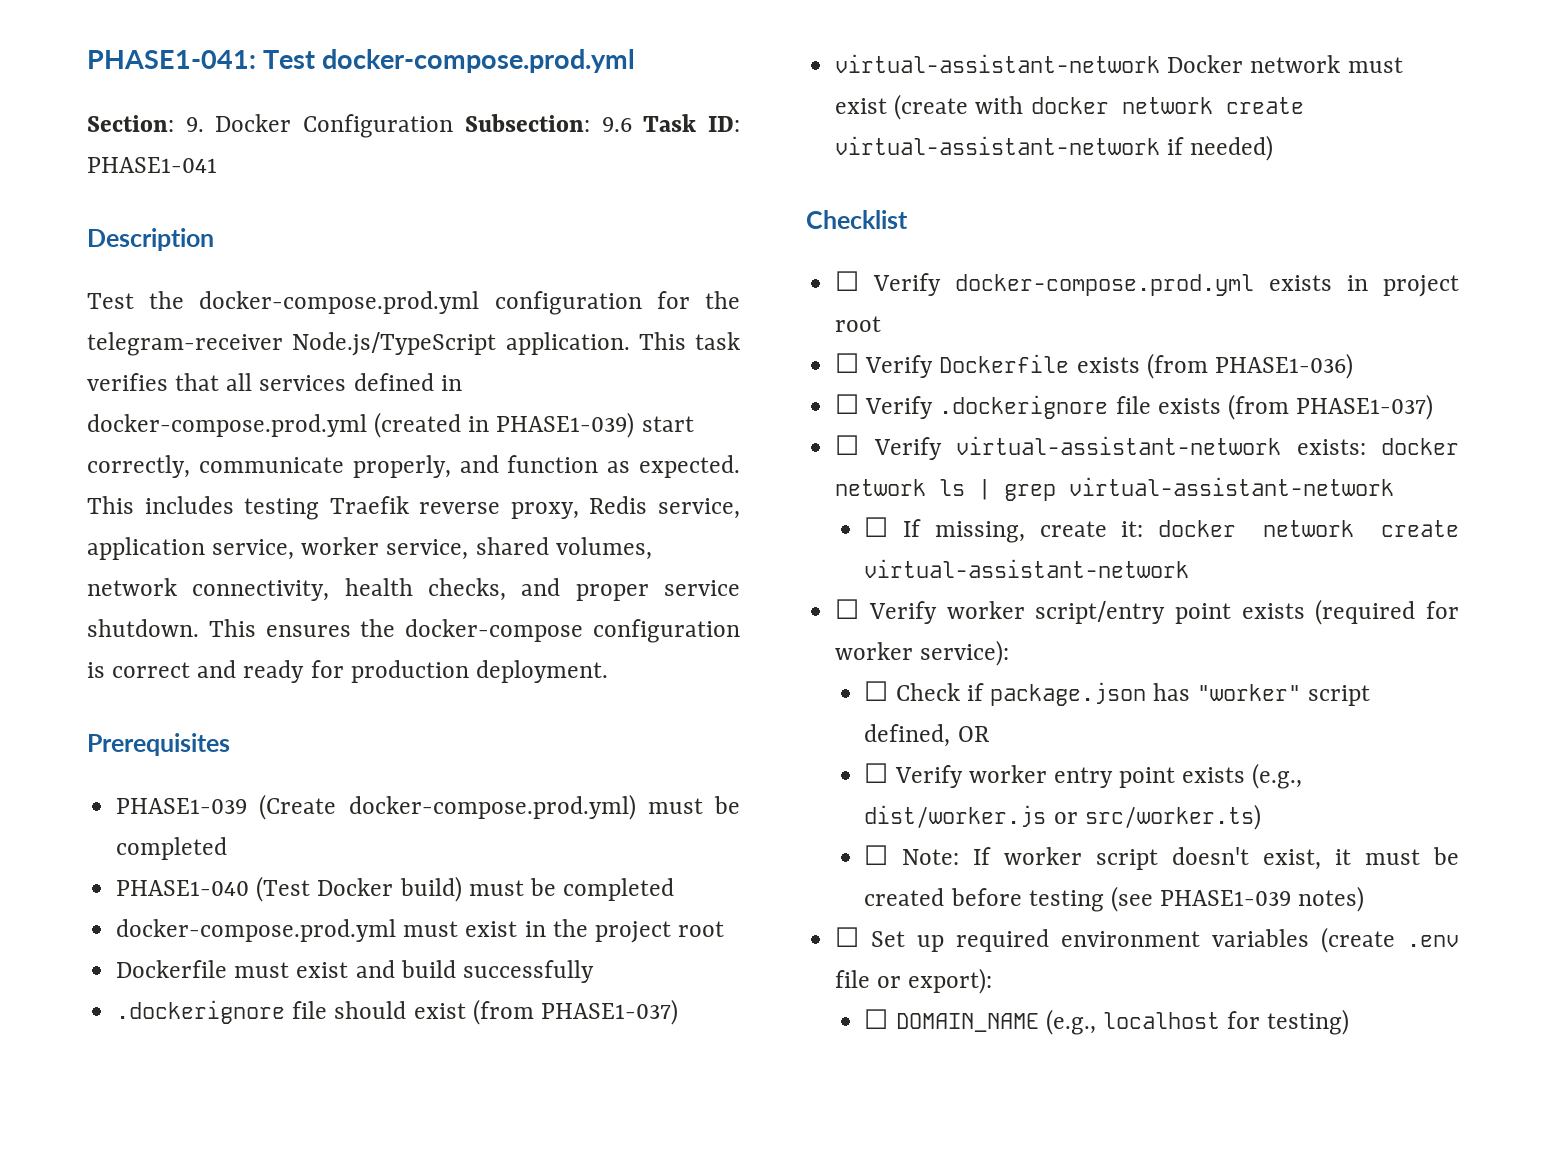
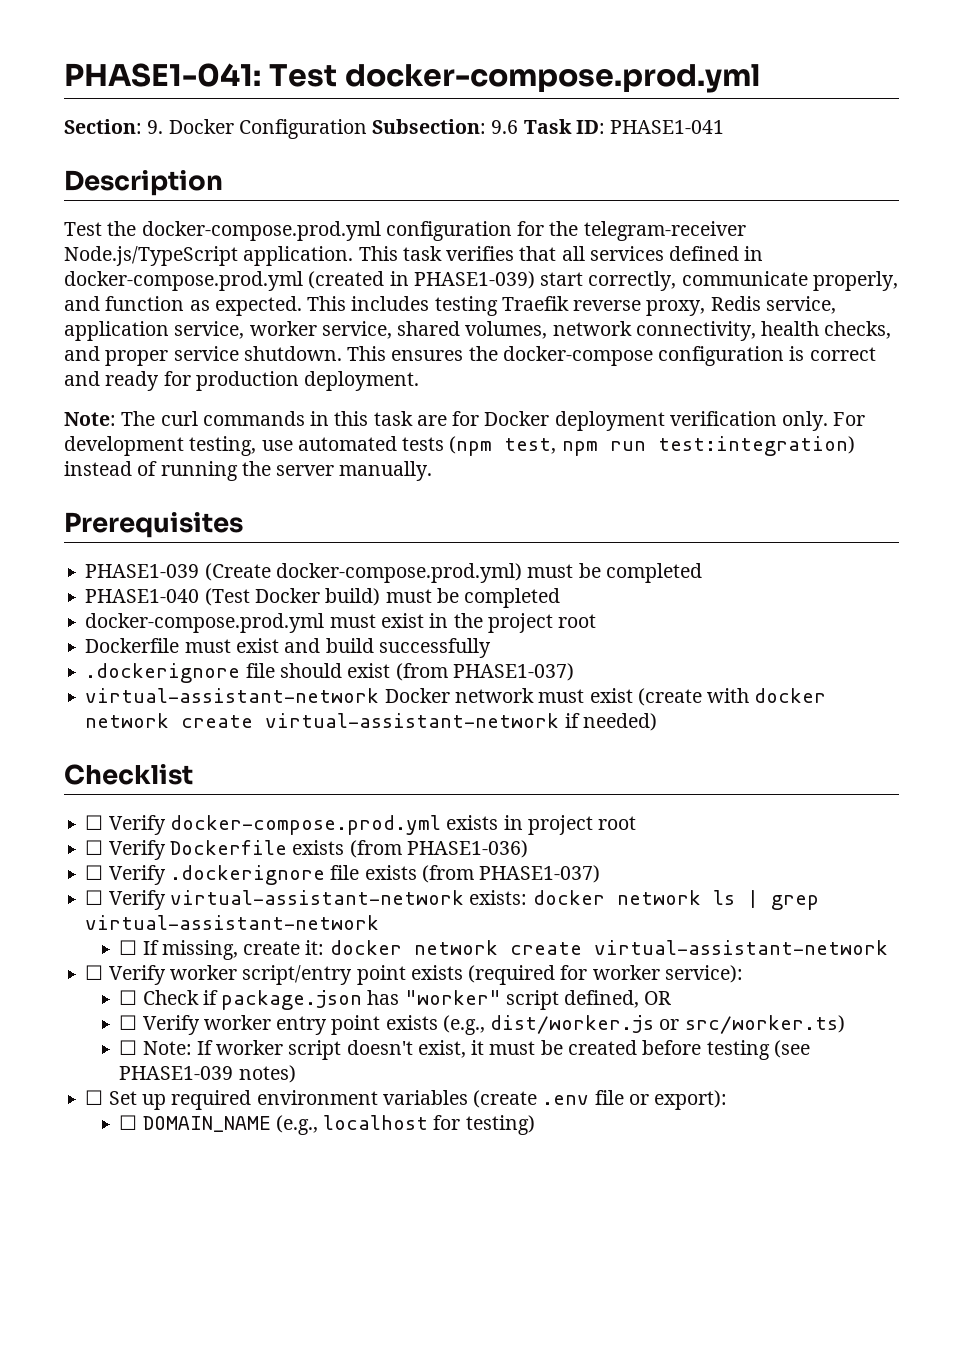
+ Note: The curl commands in this task are for Docker deployment verification only. For development testing, use automated tests (npm test, npm run test:integration) instead of running the server manually.

